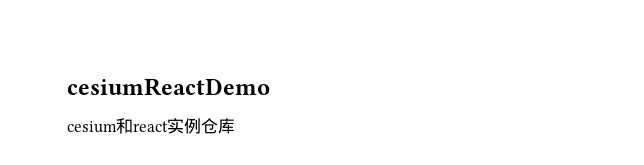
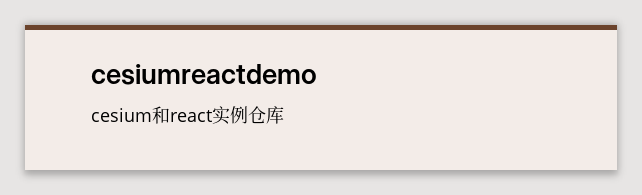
- cesiumReactDemo
+ cesiumreactdemo

